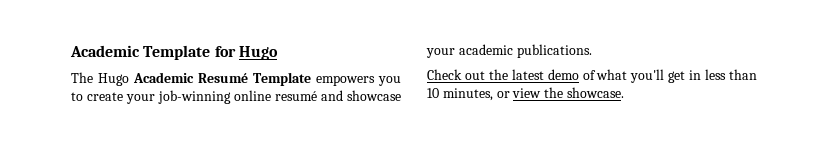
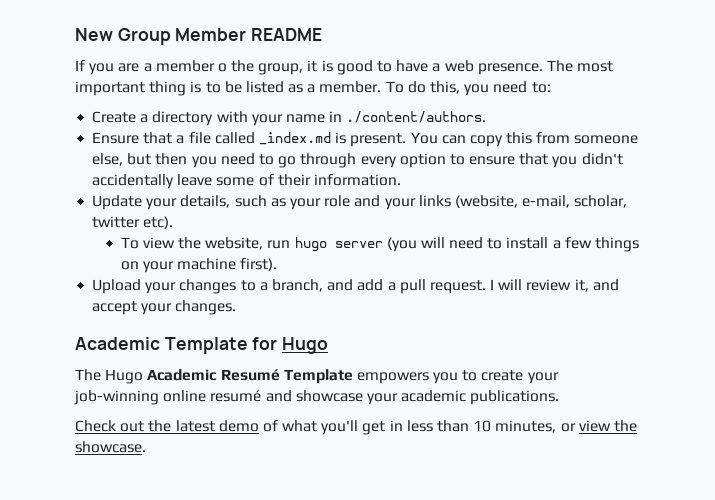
+ New Group Member README
+ If you are a member o the group, it is good to have a web presence. The most important thing is to be listed as a member. To do this, you need to:
+ Create a directory with your name in ./content/authors.
+ Ensure that a file called _index.md is present. You can copy this from someone else, but then you need to go through every option to ensure that you didn't accidentally leave some of their information.
+ Update your details, such as your role and your links (website, e-mail, scholar, twitter etc).
+ To view the website, run hugo server (you will need to install a few things on your machine first).
+ Upload your changes to a branch, and add a pull request. I will review it, and accept your changes.

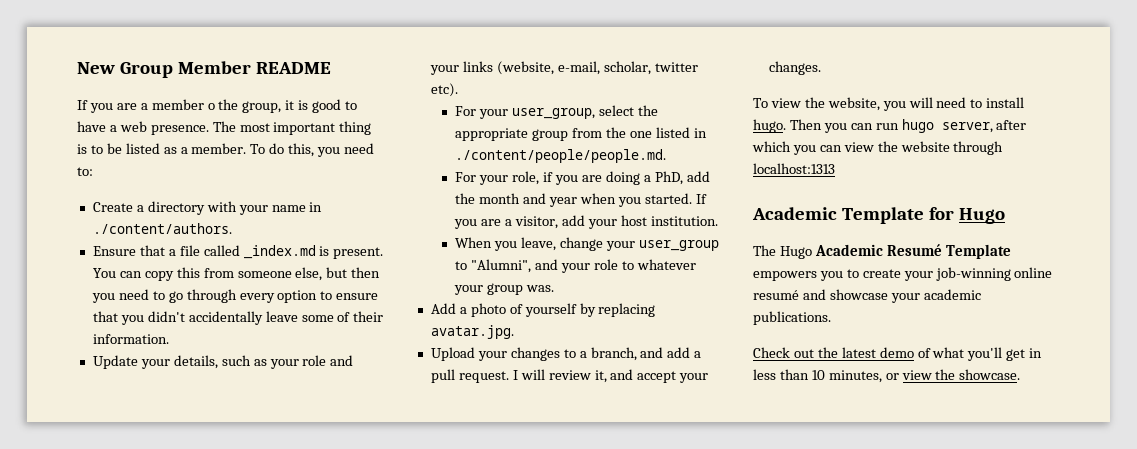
- To view the website, run hugo server (you will need to install a few things on your machine first).
+ For your user_group, select the appropriate group from the one listed in ./content/people/people.md.
+ For your role, if you are doing a PhD, add the month and year when you started. If you are a visitor, add your host institution.
+ When you leave, change your user_group to "Alumni", and your role to whatever your group was.
+ Add a photo of yourself by replacing avatar.jpg.
+ To view the website, you will need to install hugo. Then you can run hugo server, after which you can view the website through localhost:1313

